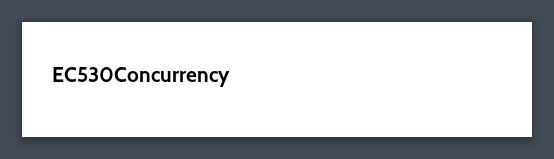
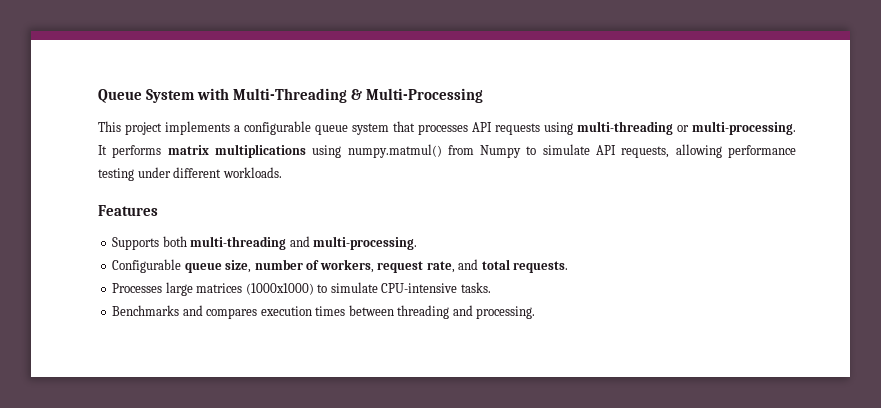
- EC530Concurrency
+ Queue System with Multi-Threading & Multi-Processing
+ This project implements a configurable queue system that processes API requests using multi-threading or multi-processing. It performs matrix multiplications using numpy.matmul() from Numpy to simulate API requests, allowing performance testing under different workloads.
+ Features
+ Supports both multi-threading and multi-processing.
+ Configurable queue size, number of workers, request rate, and total requests.
+ Processes large matrices (1000x1000) to simulate CPU-intensive tasks.
+ Benchmarks and compares execution times between threading and processing.

